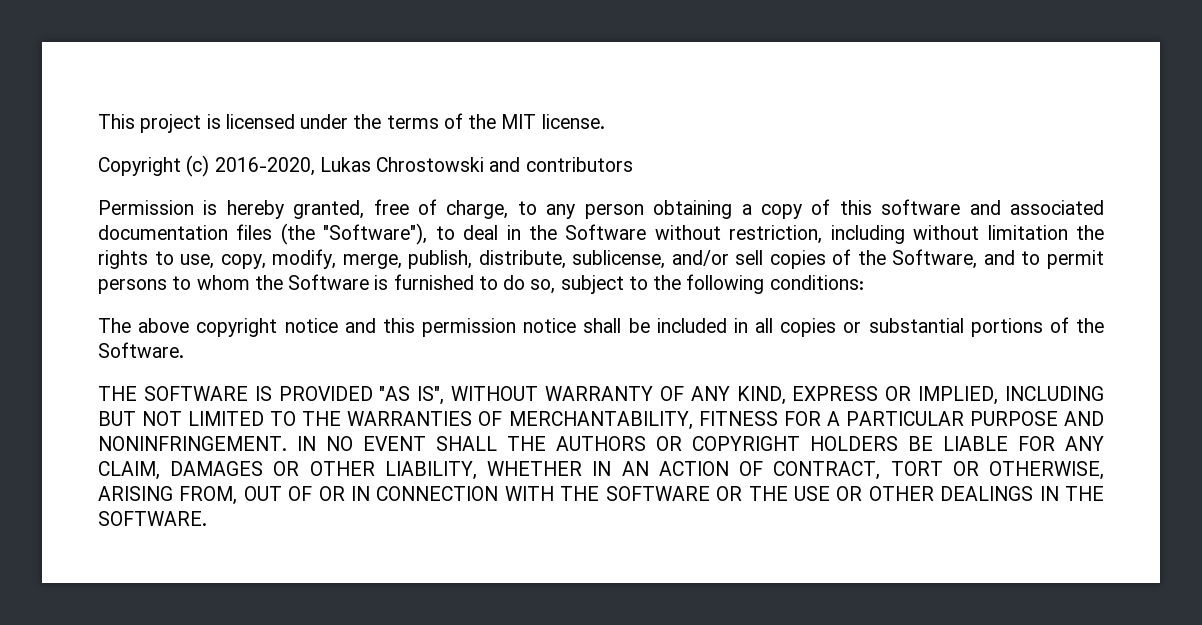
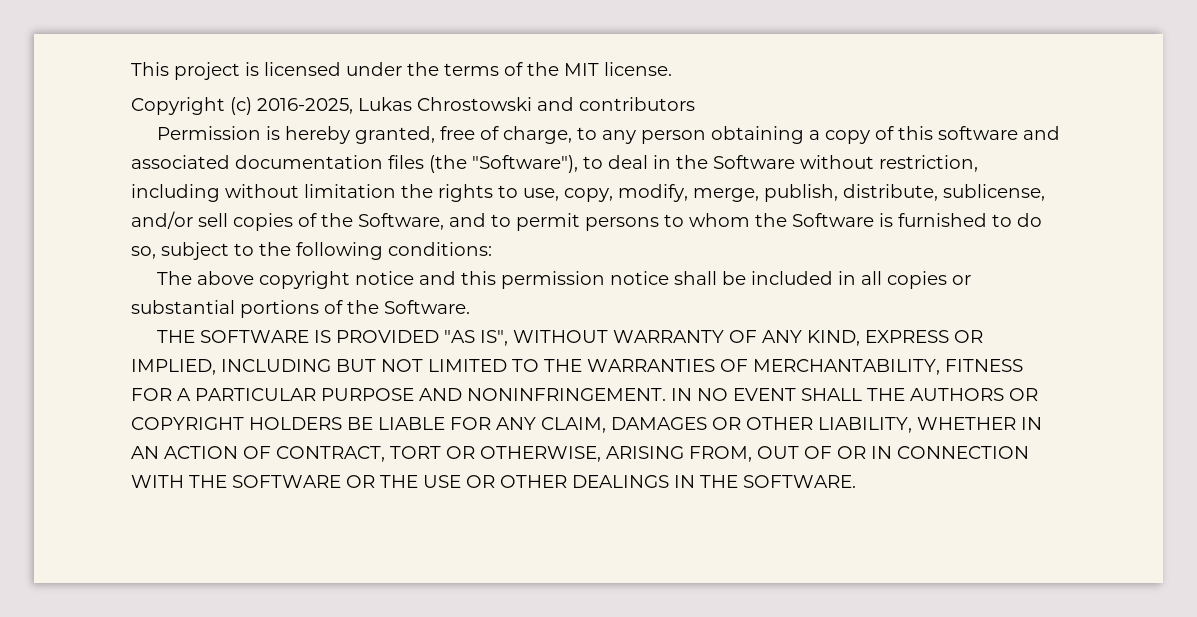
- Copyright (c) 2016-2020, Lukas Chrostowski and contributors
+ Copyright (c) 2016-2025, Lukas Chrostowski and contributors

